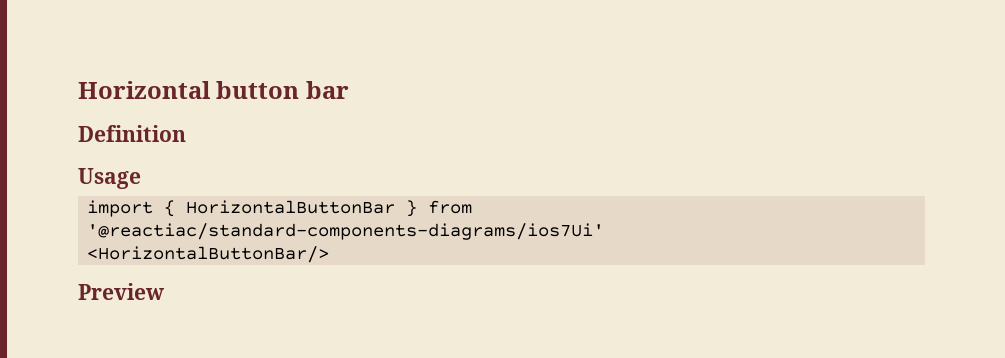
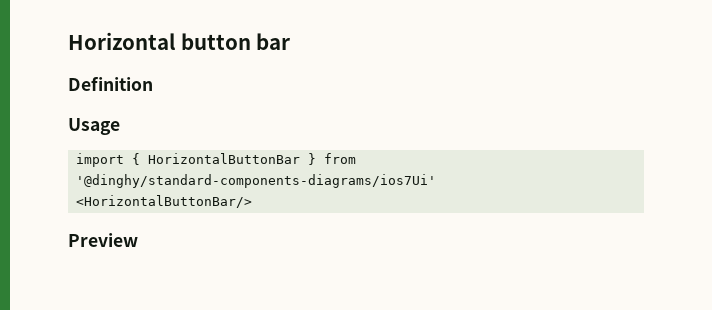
- import { HorizontalButtonBar } from '@reactiac/standard-components-diagrams/ios7Ui'
+ import { HorizontalButtonBar } from '@dinghy/standard-components-diagrams/ios7Ui'

